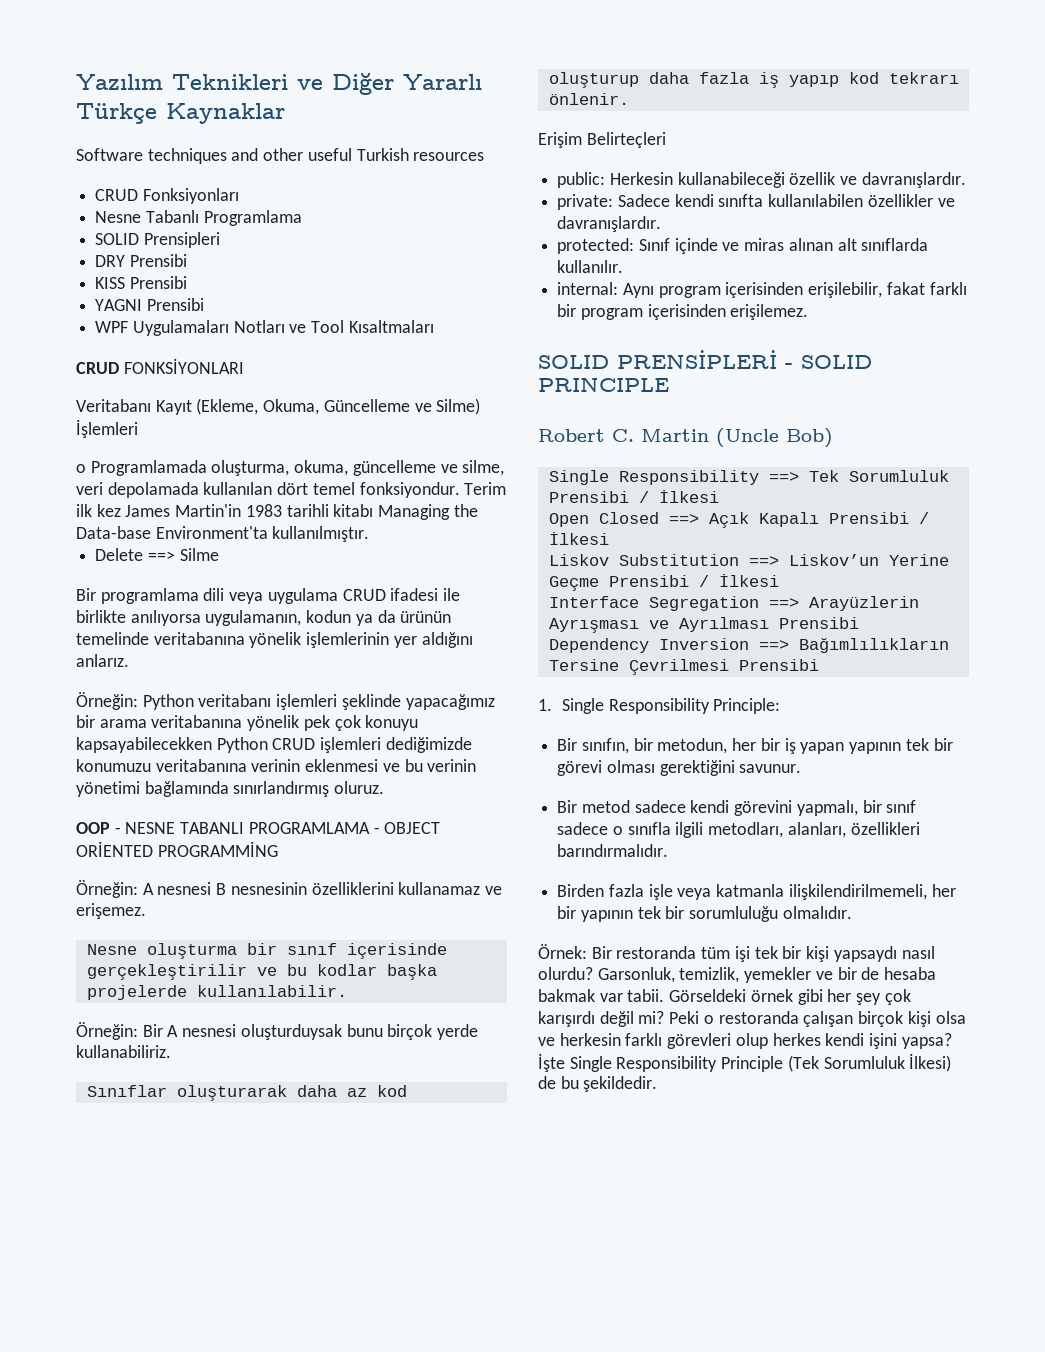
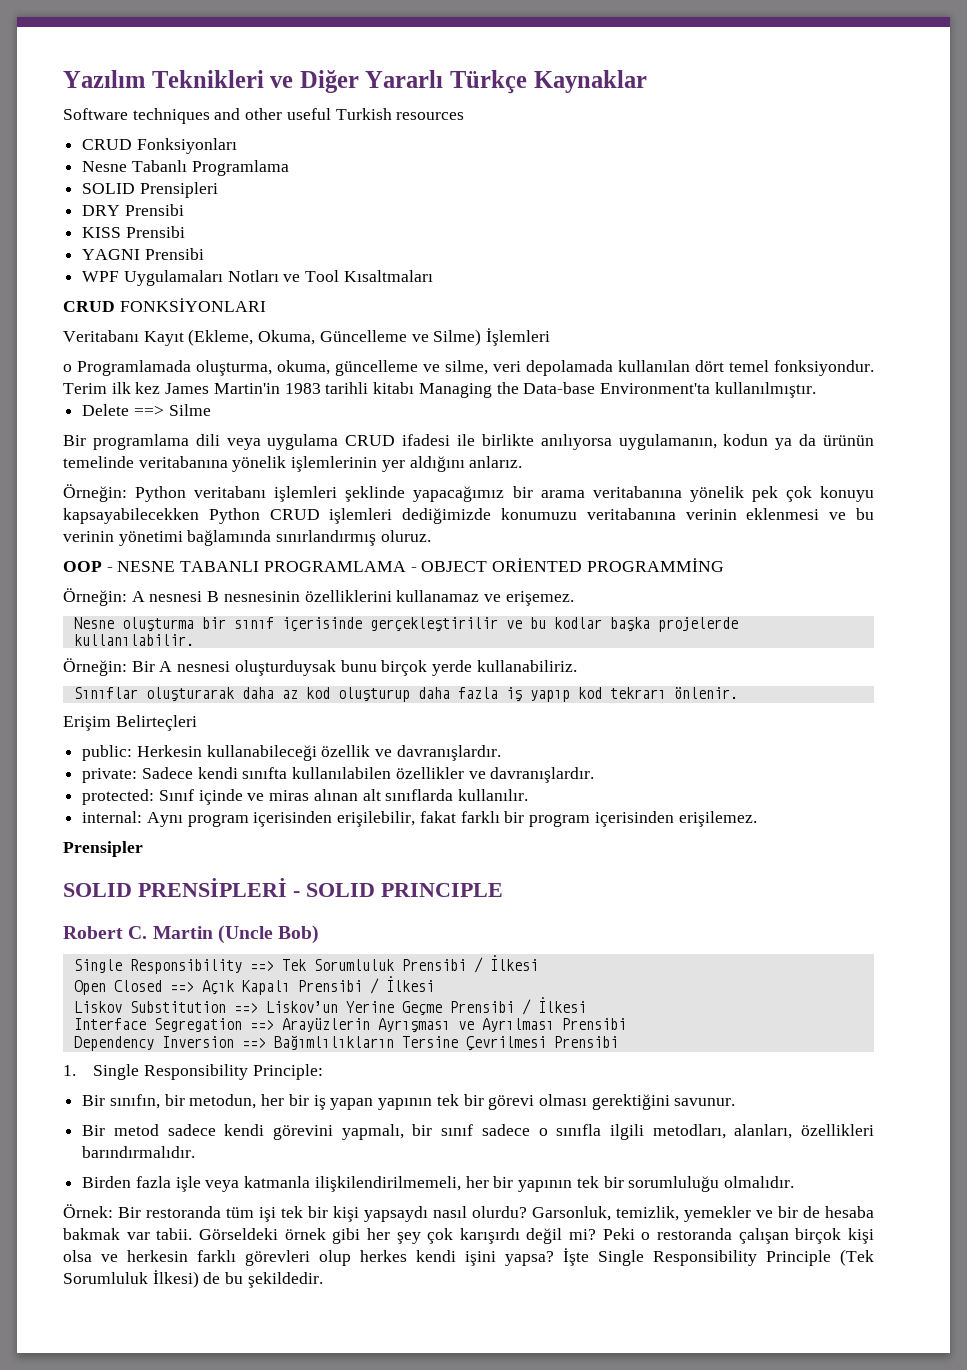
+ Prensipler

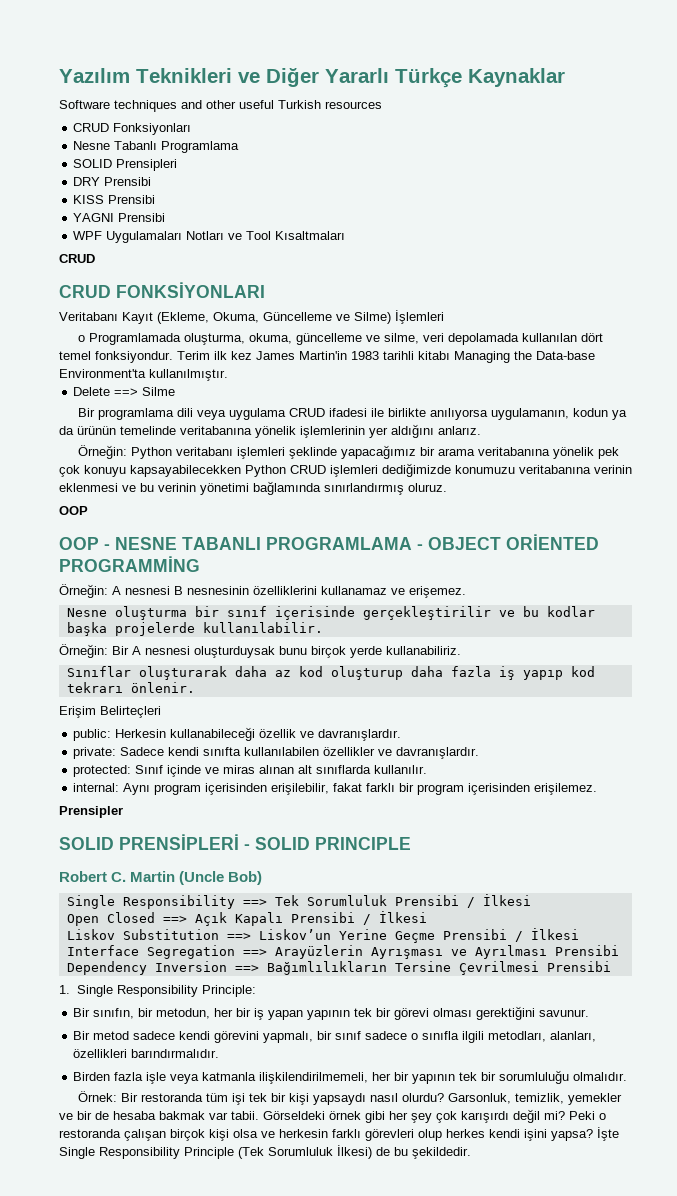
  WPF Uygulamaları Notları ve Tool Kısaltmaları
+ CRUD
  Örneğin: Python veritabanı işlemleri şeklinde yapacağımız bir arama veritabanına yönelik pek çok konuyu kapsayabilecekken Python CRUD işlemleri dediğimizde konumuzu veritabanına verinin eklenmesi ve bu verinin yönetimi bağlamında sınırlandırmış oluruz.
+ OOP

